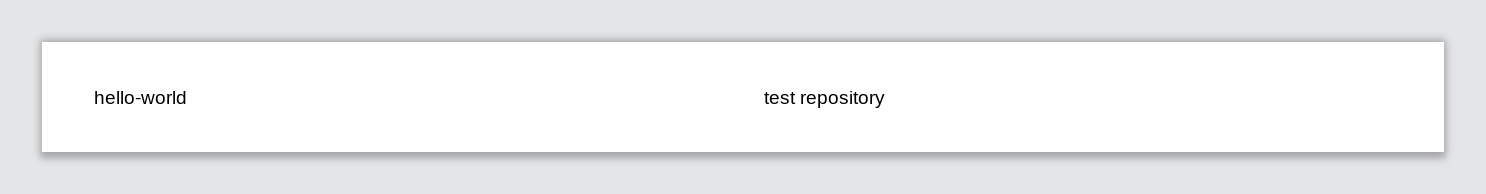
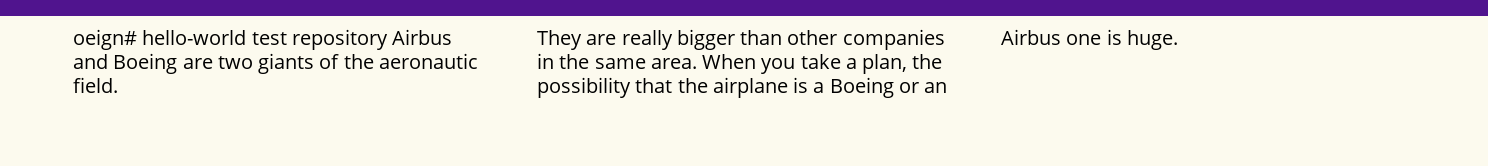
- hello-world
- test repository
+ oeign# hello-world test repository Airbus and Boeing are two giants of the aeronautic field.
+ They are really bigger than other companies in the same area. When you take a plan, the possibility that the airplane is a Boeing or an Airbus one is huge.

